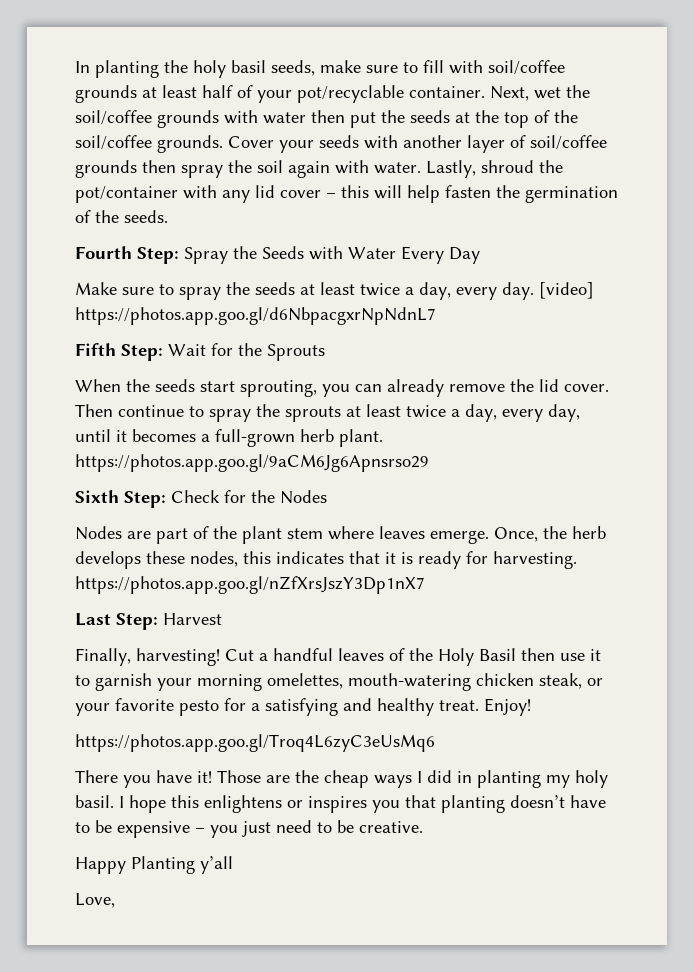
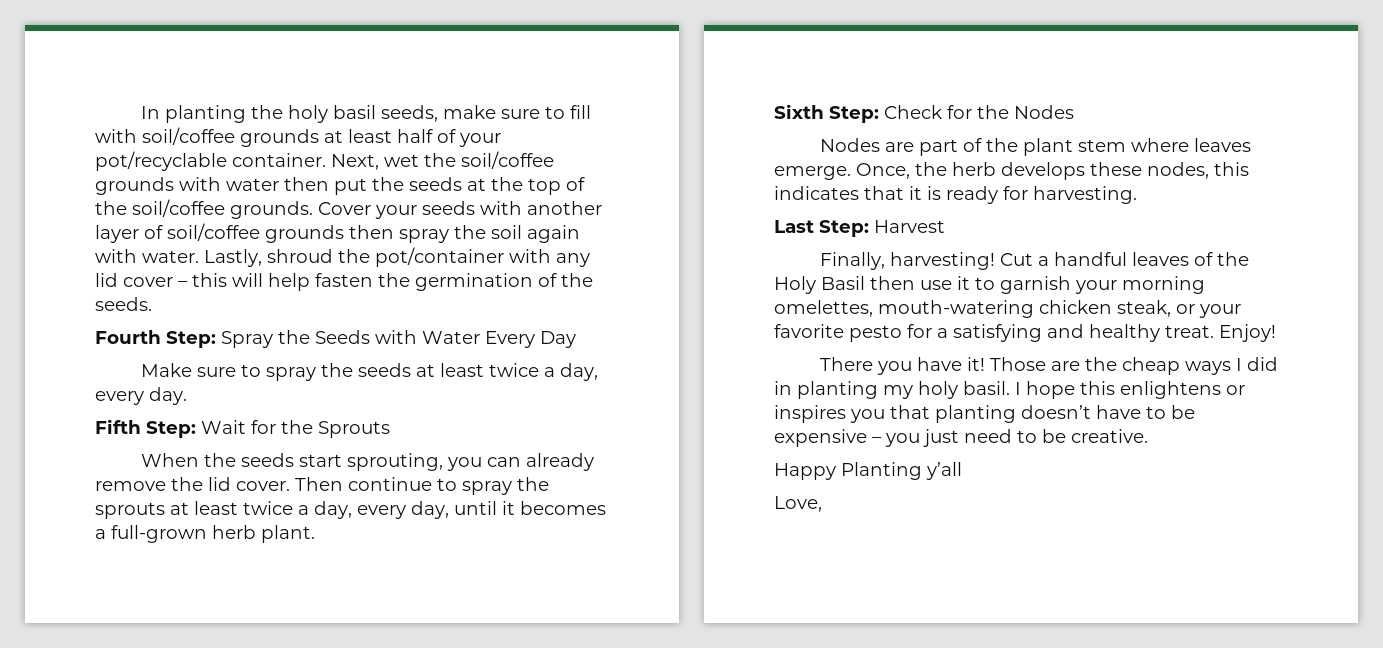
- [video] https://photos.app.goo.gl/d6NbpacgxrNpNdnL7
- Then continue to spray the sprouts at least twice a day, every day, until it becomes a full-grown herb plant. https://photos.app.goo.gl/9aCM6Jg6Apnsrso29
+ Then continue to spray the sprouts at least twice a day, every day, until it becomes a full-grown herb plant.
- Once, the herb develops these nodes, this indicates that it is ready for harvesting. https://photos.app.goo.gl/nZfXrsJszY3Dp1nX7
+ Once, the herb develops these nodes, this indicates that it is ready for harvesting.
- https://photos.app.goo.gl/Troq4L6zyC3eUsMq6

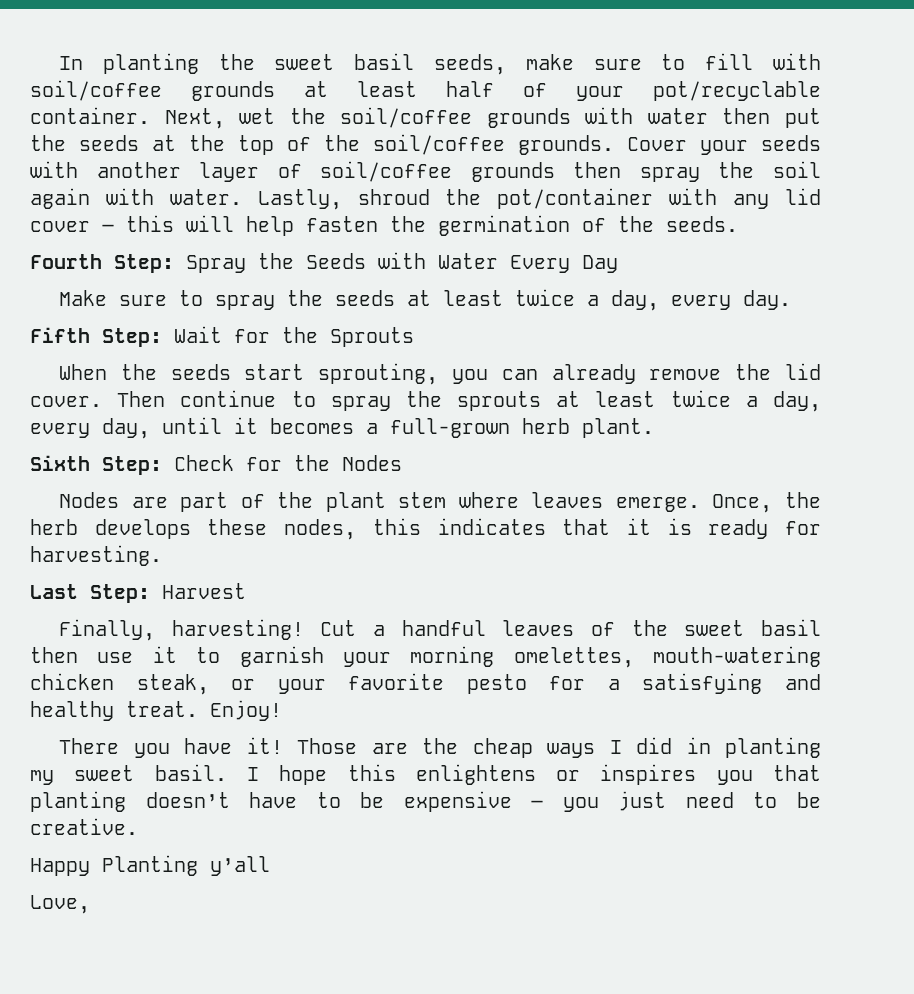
- In planting the holy basil seeds, make sure to fill with soil/coffee grounds at least half of your pot/recyclable container.
+ In planting the sweet basil seeds, make sure to fill with soil/coffee grounds at least half of your pot/recyclable container.
- Cut a handful leaves of the Holy Basil then use it to garnish your morning omelettes, mouth-watering chicken steak, or your favorite pesto for a satisfying and healthy treat.
+ Cut a handful leaves of the sweet basil then use it to garnish your morning omelettes, mouth-watering chicken steak, or your favorite pesto for a satisfying and healthy treat.
- Those are the cheap ways I did in planting my holy basil.
+ Those are the cheap ways I did in planting my sweet basil.

